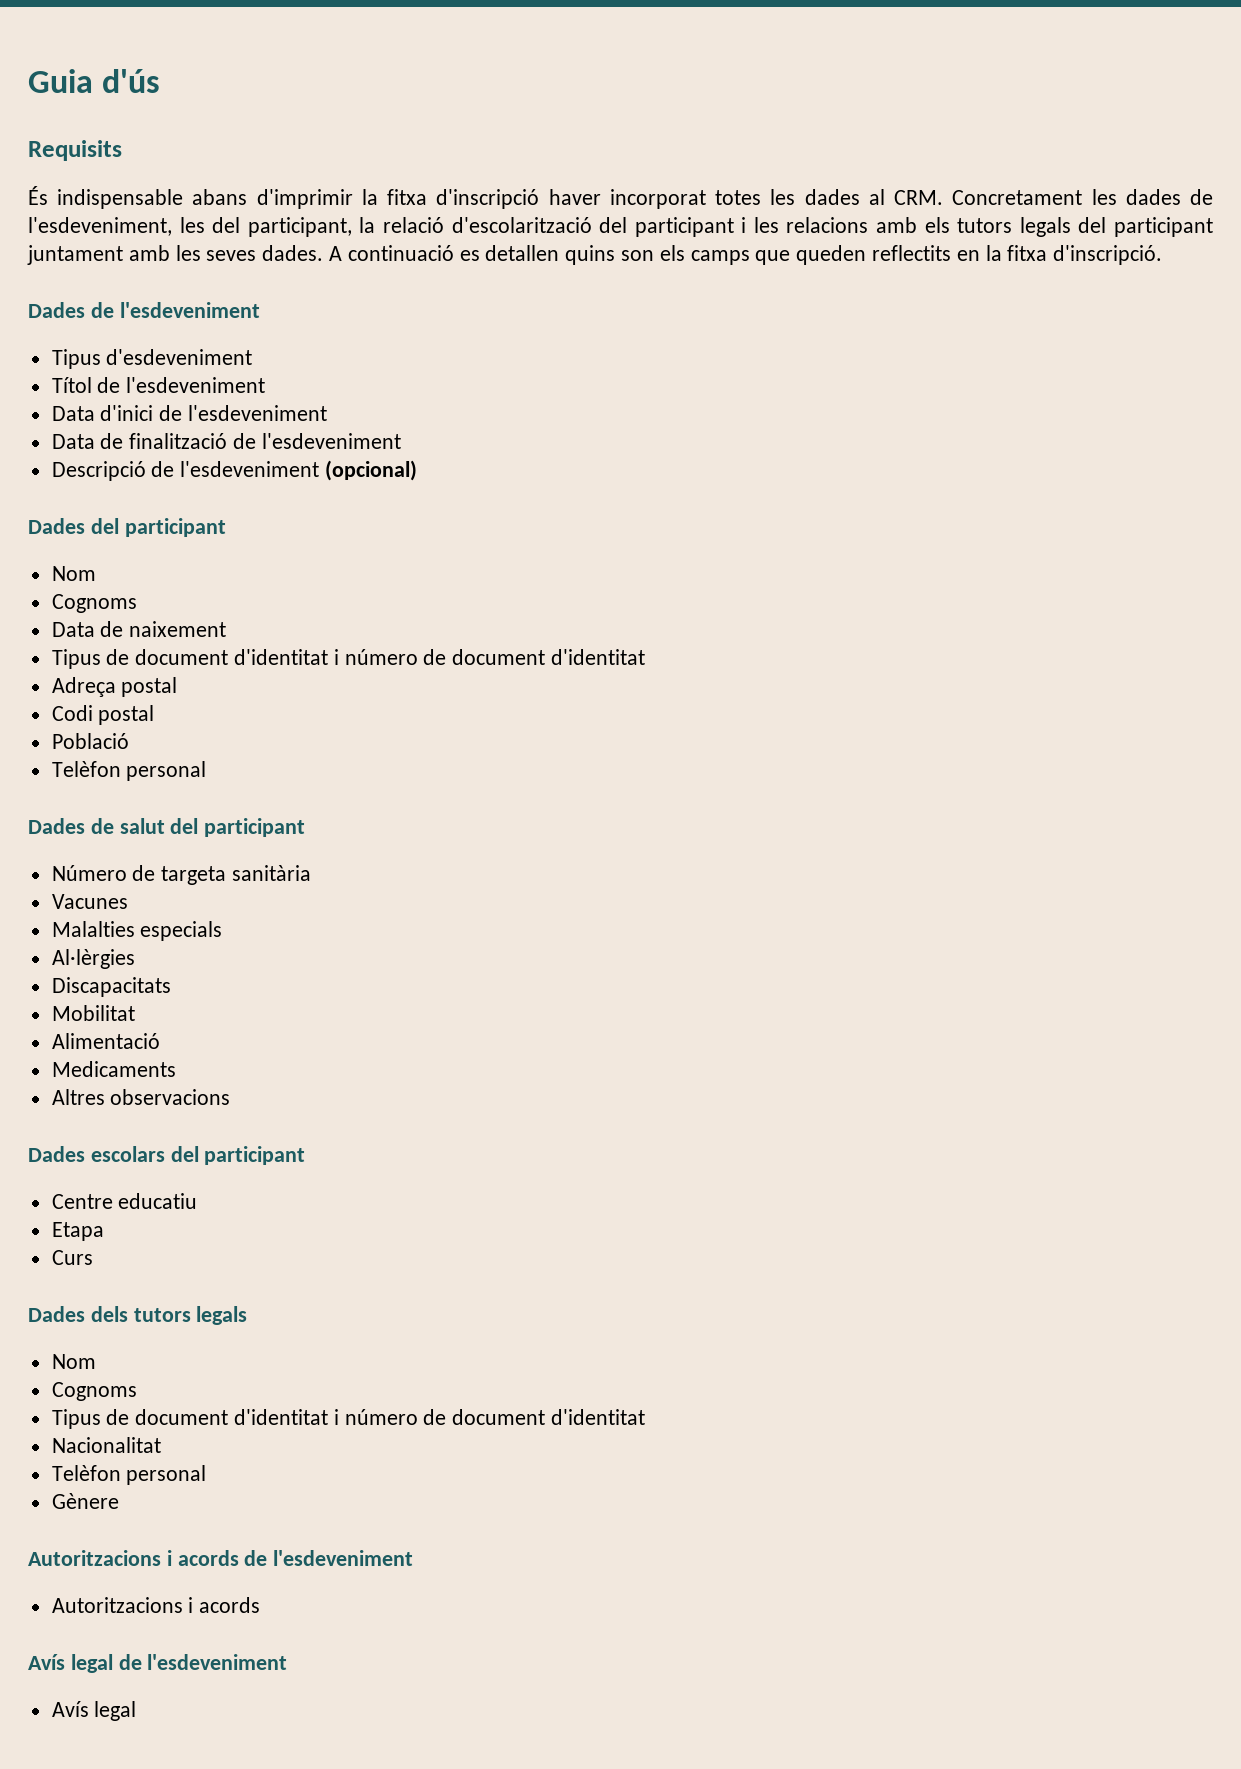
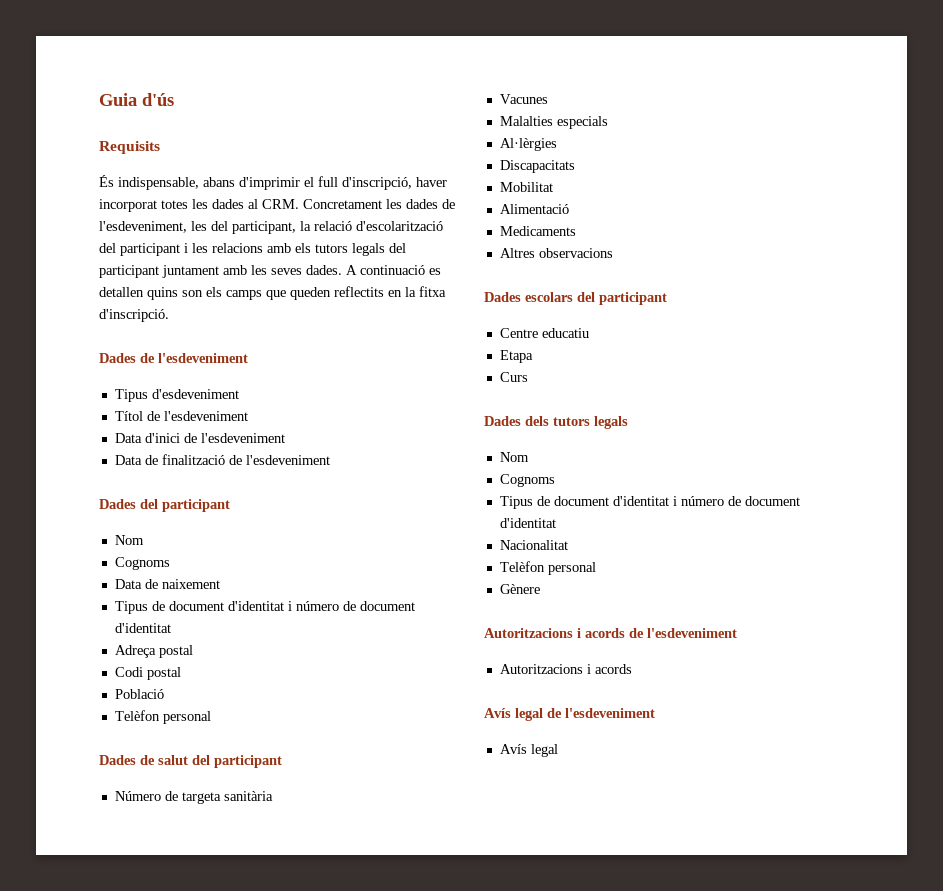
- És indispensable abans d'imprimir la fitxa d'inscripció haver incorporat totes les dades al CRM. Concretament les dades de l'esdeveniment, les del participant, la relació d'escolarització del participant i les relacions amb els tutors legals del participant juntament amb les seves dades.
+ És indispensable, abans d'imprimir el full d'inscripció, haver incorporat totes les dades al CRM. Concretament les dades de l'esdeveniment, les del participant, la relació d'escolarització del participant i les relacions amb els tutors legals del participant juntament amb les seves dades.
- Descripció de l'esdeveniment (opcional)

